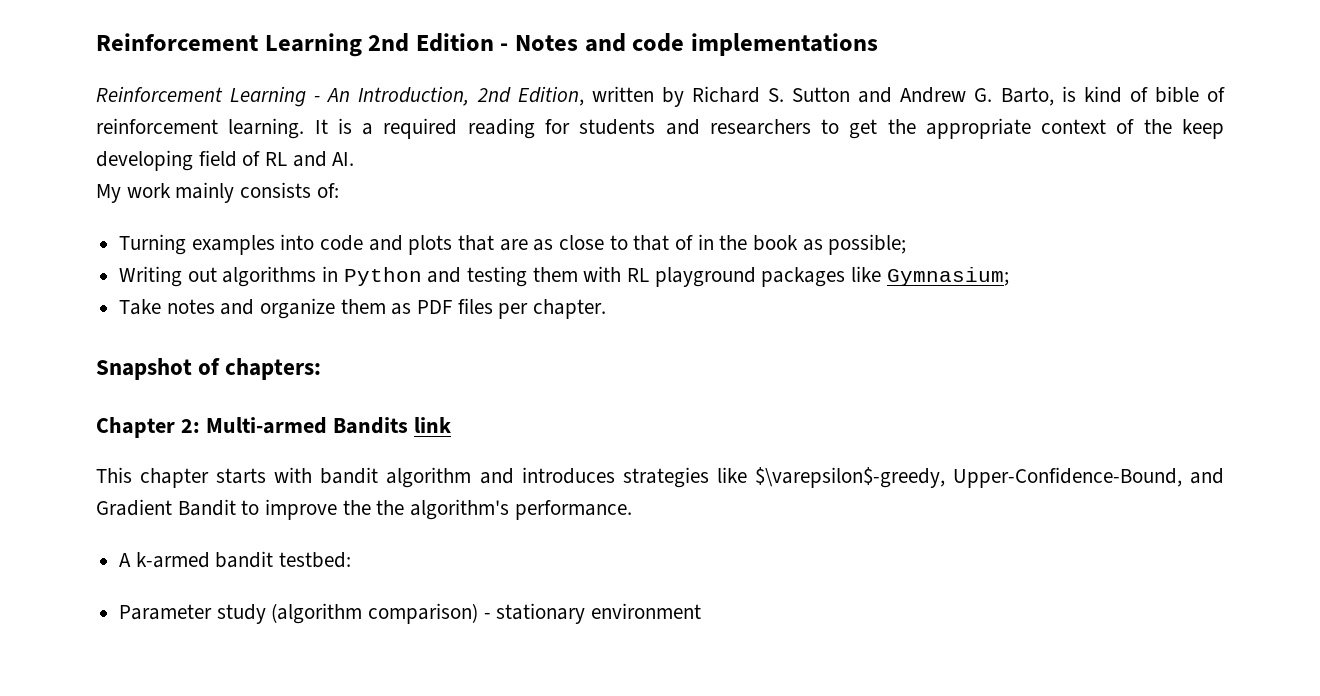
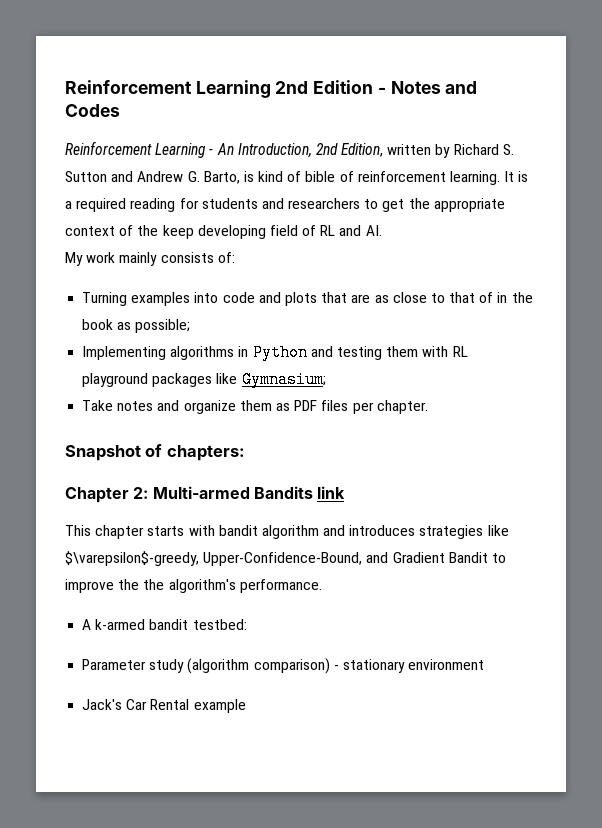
- Reinforcement Learning 2nd Edition - Notes and code implementations
+ Reinforcement Learning 2nd Edition - Notes and Codes
- Writing out algorithms in Python and testing them with RL playground packages like Gymnasium;
+ Implementing algorithms in Python and testing them with RL playground packages like Gymnasium;
+ Jack's Car Rental example

